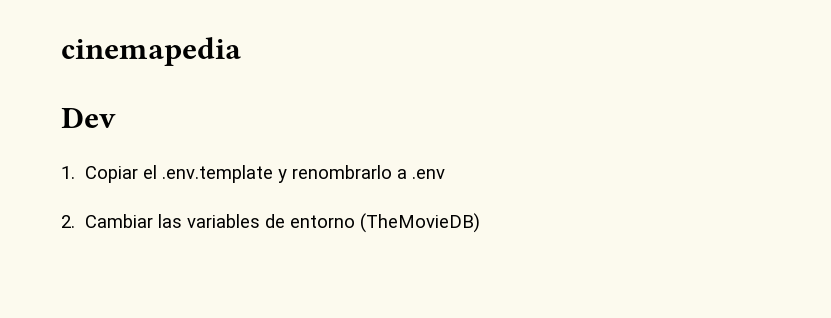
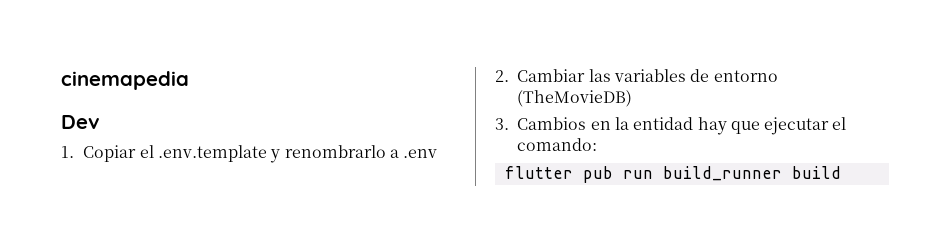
+ 3. Cambios en la entidad hay que ejecutar el comando:
+ flutter pub run build_runner build

